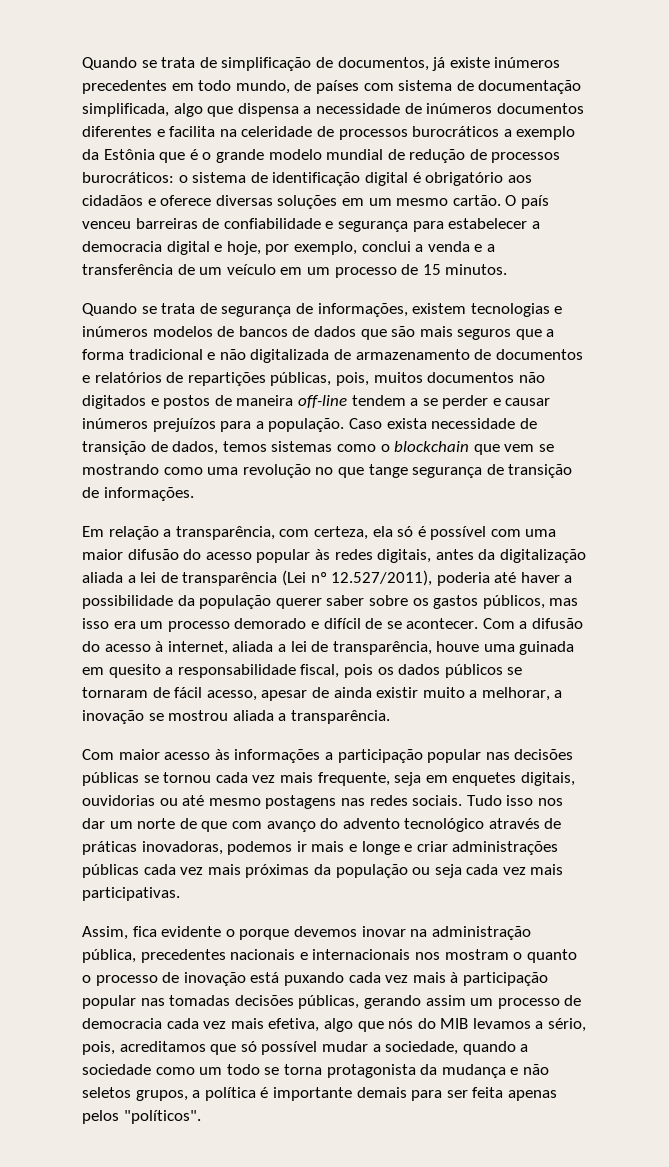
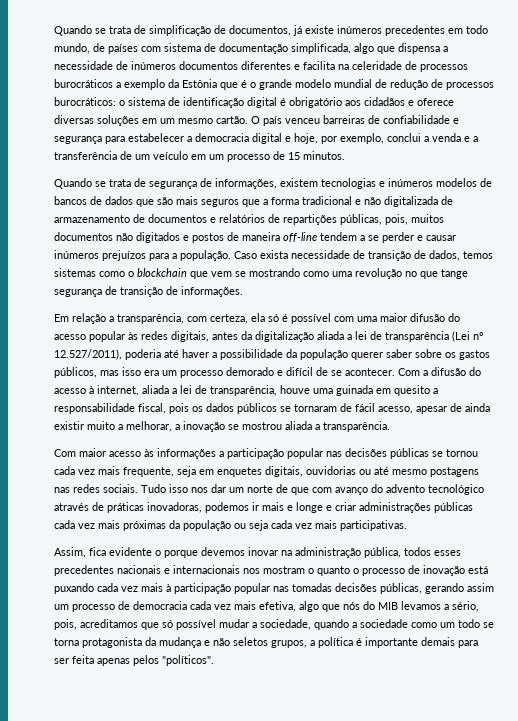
- Assim, fica evidente o porque devemos inovar na administração pública, precedentes nacionais e internacionais nos mostram o quanto o processo de inovação está puxando cada vez mais à participação popular nas tomadas decisões públicas, gerando assim um processo de democracia cada vez mais efetiva, algo que nós do MIB levamos a sério, pois, acreditamos que só possível mudar a sociedade, quando a sociedade como um todo se torna protagonista da mudança e não seletos grupos, a política é importante demais para ser feita apenas pelos "políticos".
+ Assim, fica evidente o porque devemos inovar na administração pública, todos esses precedentes nacionais e internacionais nos mostram o quanto o processo de inovação está puxando cada vez mais à participação popular nas tomadas decisões públicas, gerando assim um processo de democracia cada vez mais efetiva, algo que nós do MIB levamos a sério, pois, acreditamos que só possível mudar a sociedade, quando a sociedade como um todo se torna protagonista da mudança e não seletos grupos, a política é importante demais para ser feita apenas pelos "políticos".

